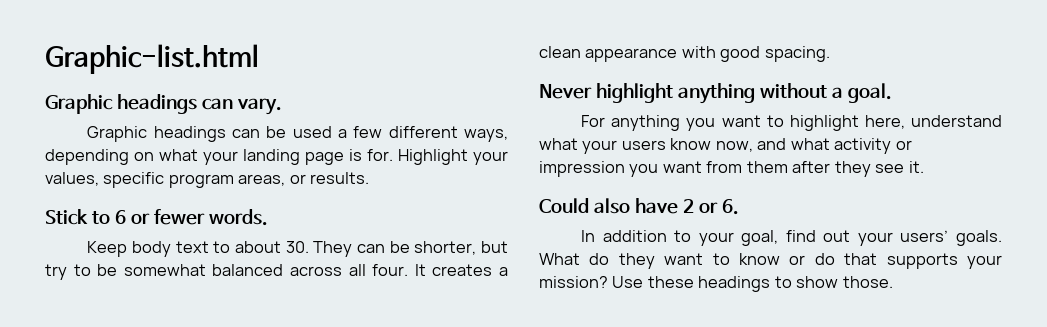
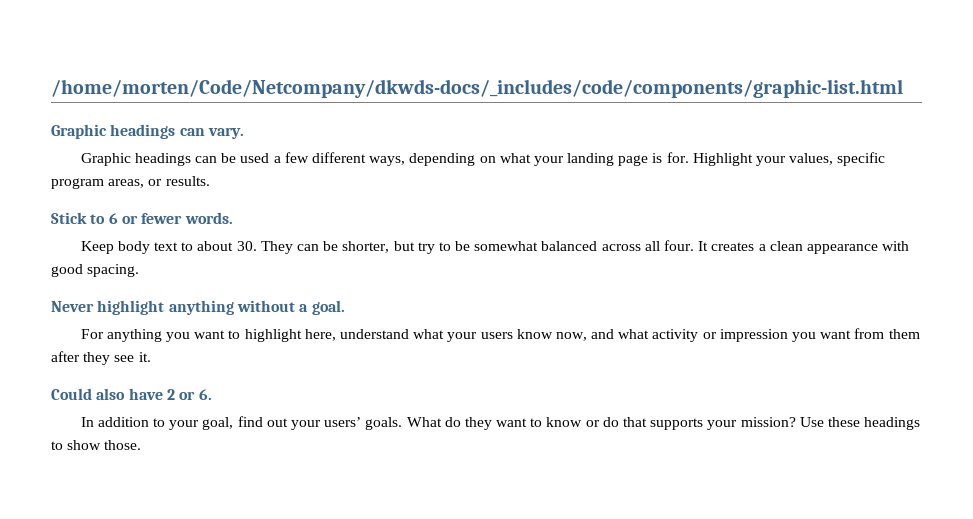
- Graphic-list.html
+ /home/morten/Code/Netcompany/dkwds-docs/_includes/code/components/graphic-list.html

